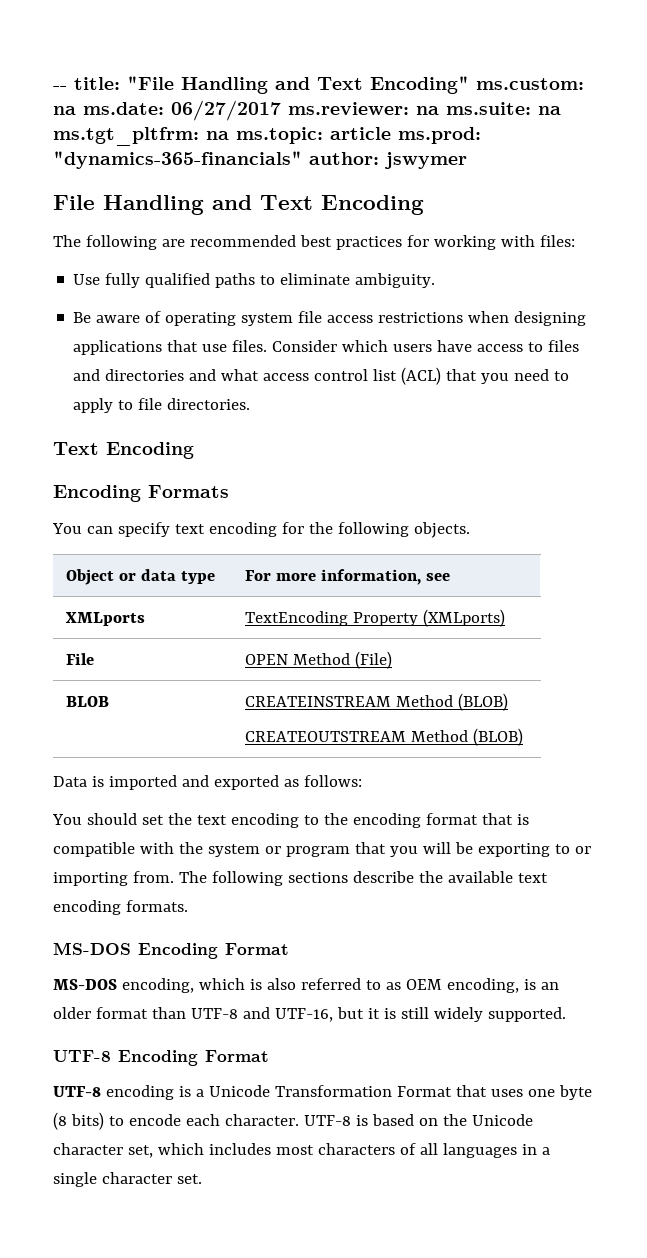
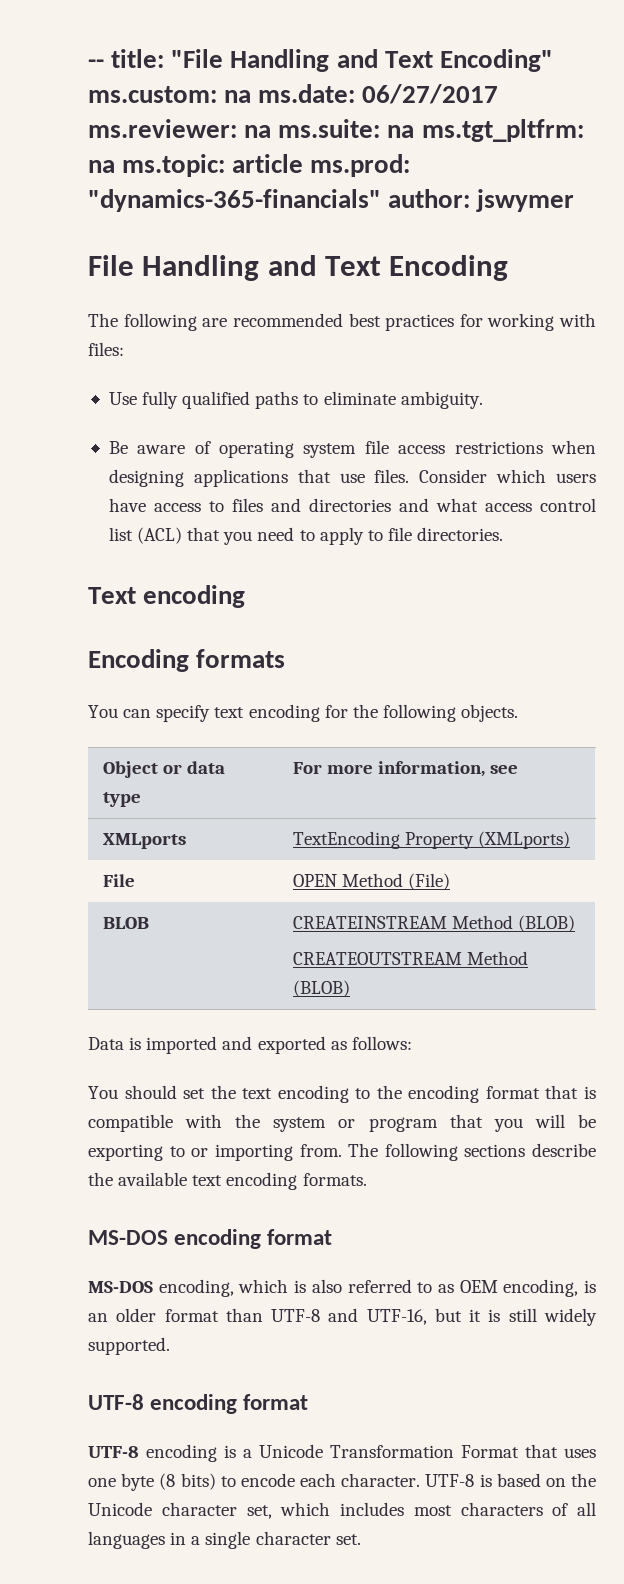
  Consider which users have access to files and directories and what access control list (ACL) that you need to apply to file directories.
- Text Encoding
- Encoding Formats
+ Text encoding
+ Encoding formats
- MS-DOS Encoding Format
+ MS-DOS encoding format
- UTF-8 Encoding Format
+ UTF-8 encoding format

